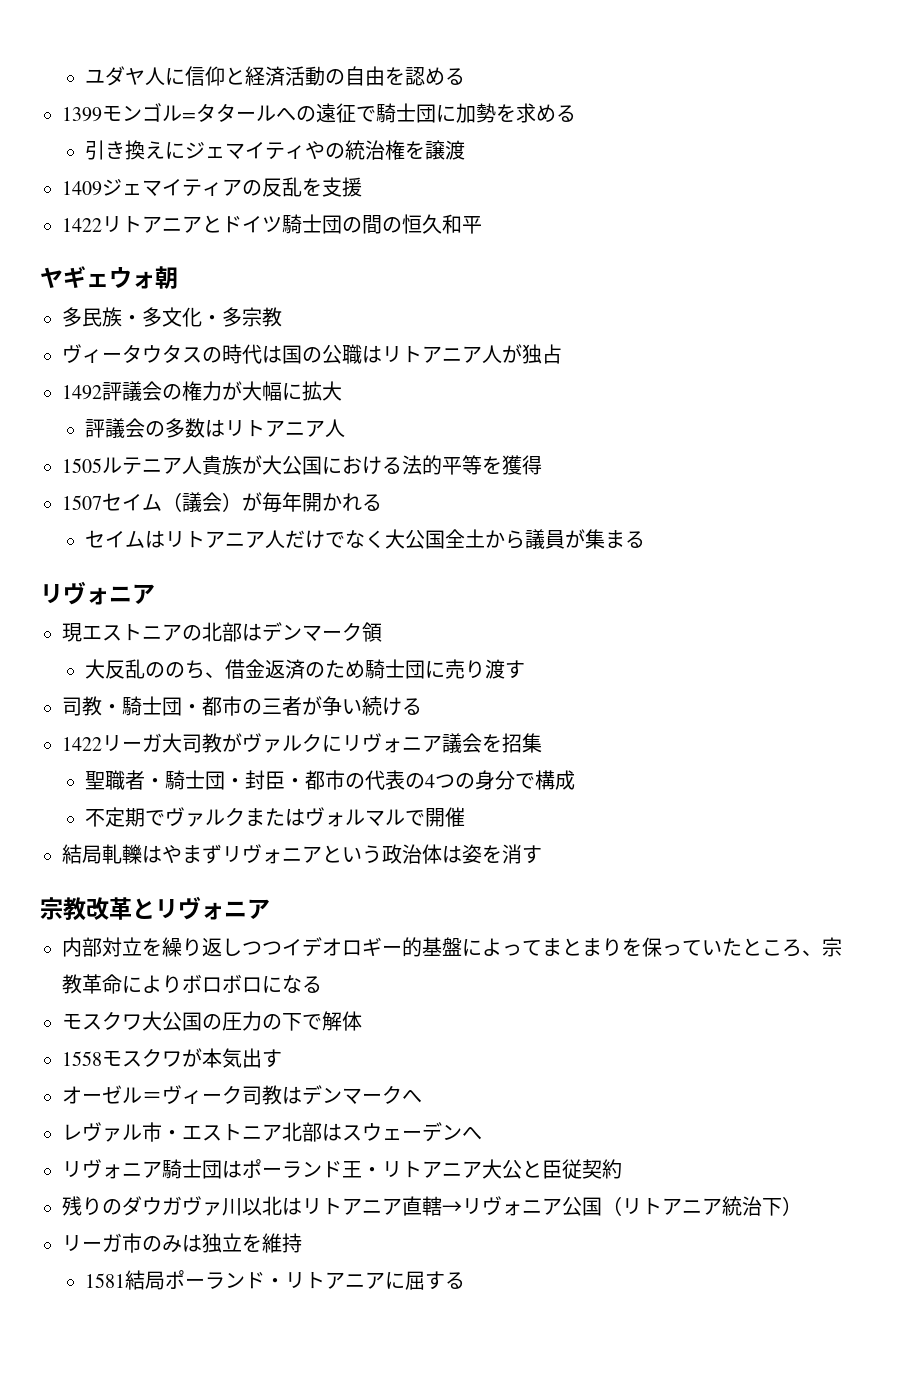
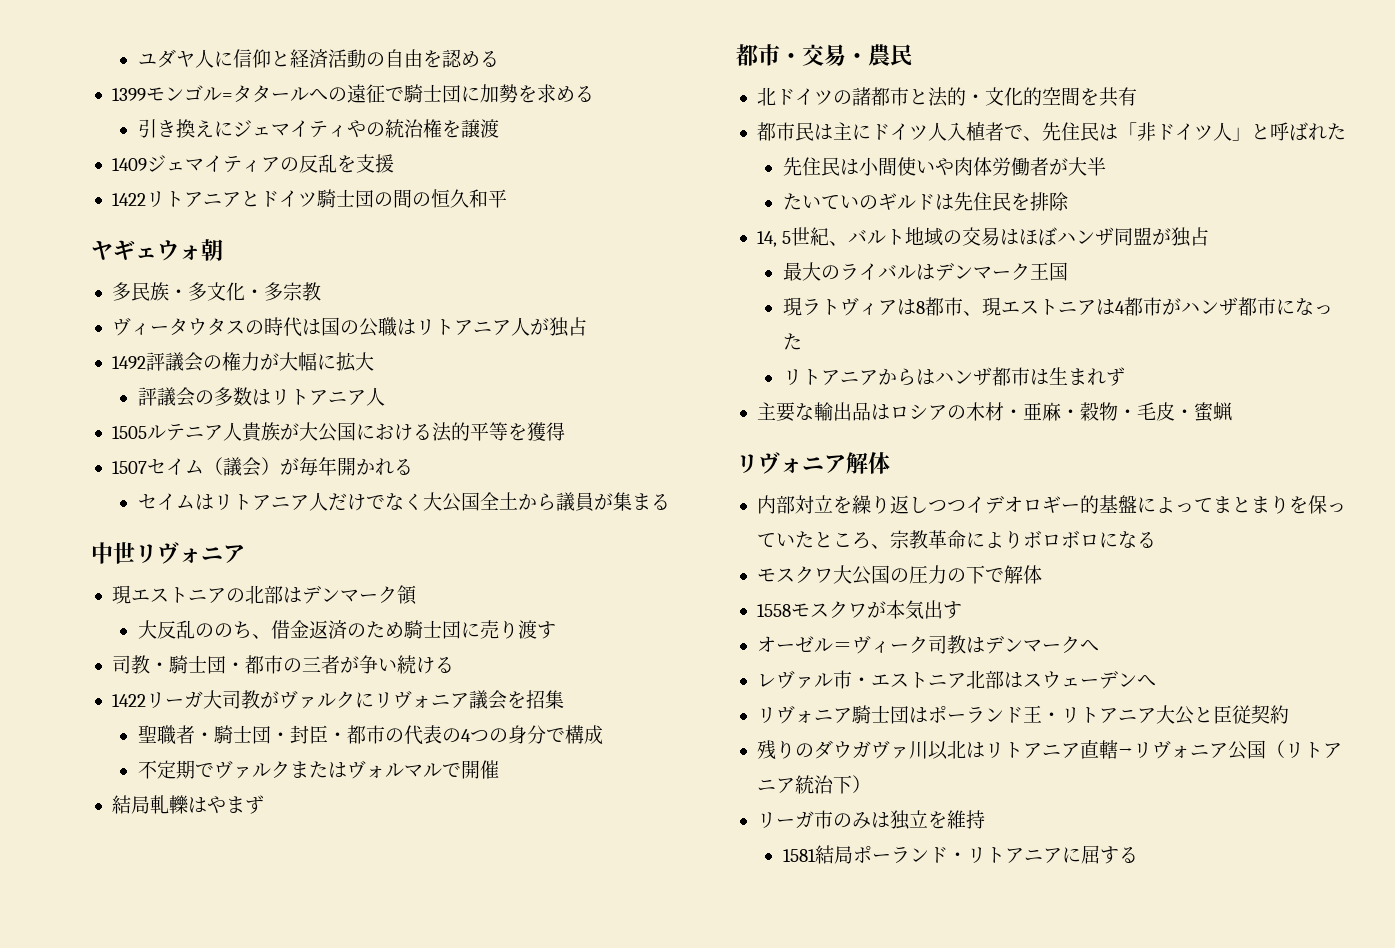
  セイムはリトアニア人だけでなく大公国全土から議員が集まる
- リヴォニア
+ 中世リヴォニア
- 結局軋轢はやまずリヴォニアという政治体は姿を消す
- 宗教改革とリヴォニア
+ 結局軋轢はやまず
+ 都市・交易・農民
+ 北ドイツの諸都市と法的・文化的空間を共有
+ 都市民は主にドイツ人入植者で、先住民は「非ドイツ人」と呼ばれた
+ 先住民は小間使いや肉体労働者が大半
+ たいていのギルドは先住民を排除
+ 14, 5世紀、バルト地域の交易はほぼハンザ同盟が独占
+ 最大のライバルはデンマーク王国
+ 現ラトヴィアは8都市、現エストニアは4都市がハンザ都市になった
+ リトアニアからはハンザ都市は生まれず
+ 主要な輸出品はロシアの木材・亜麻・穀物・毛皮・蜜蝋
+ リヴォニア解体

